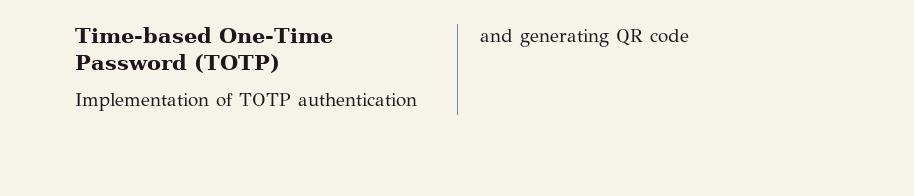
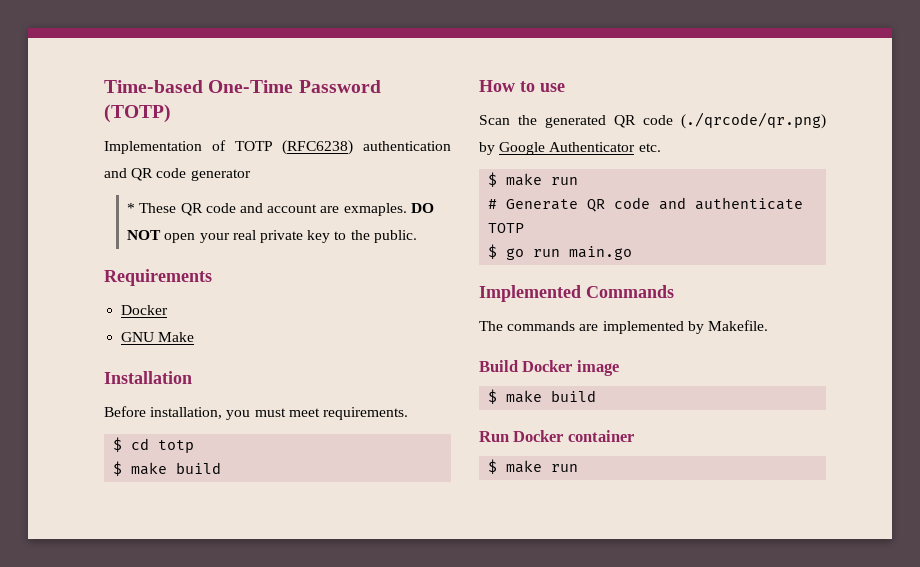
- Implementation of TOTP authentication and generating QR code
+ Implementation of TOTP (RFC6238) authentication and QR code generator
+ * These QR code and account are exmaples. DO NOT open your real private key to the public.
+ Requirements
+ Docker
+ GNU Make
+ Installation
+ Before installation, you must meet requirements.
+ $ cd totp
+ $ make build
+ How to use
+ Scan the generated QR code (./qrcode/qr.png) by Google Authenticator etc.
+ $ make run
+ # Generate QR code and authenticate TOTP
+ $ go run main.go
+ Implemented Commands
+ The commands are implemented by Makefile.
+ Build Docker image
+ $ make build
+ Run Docker container
+ $ make run

